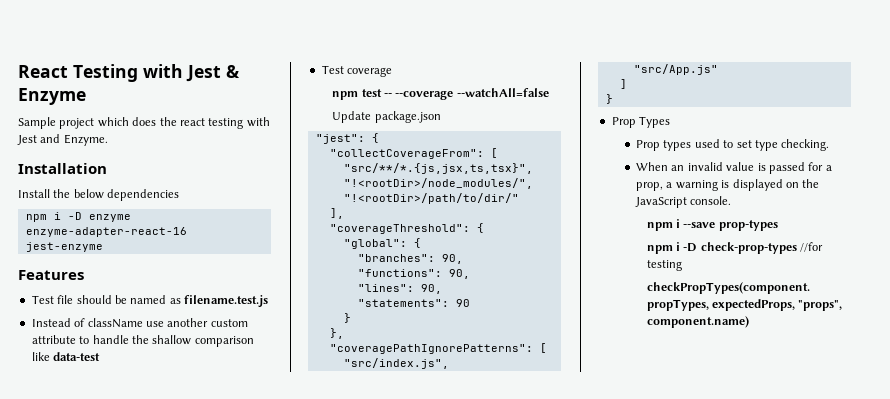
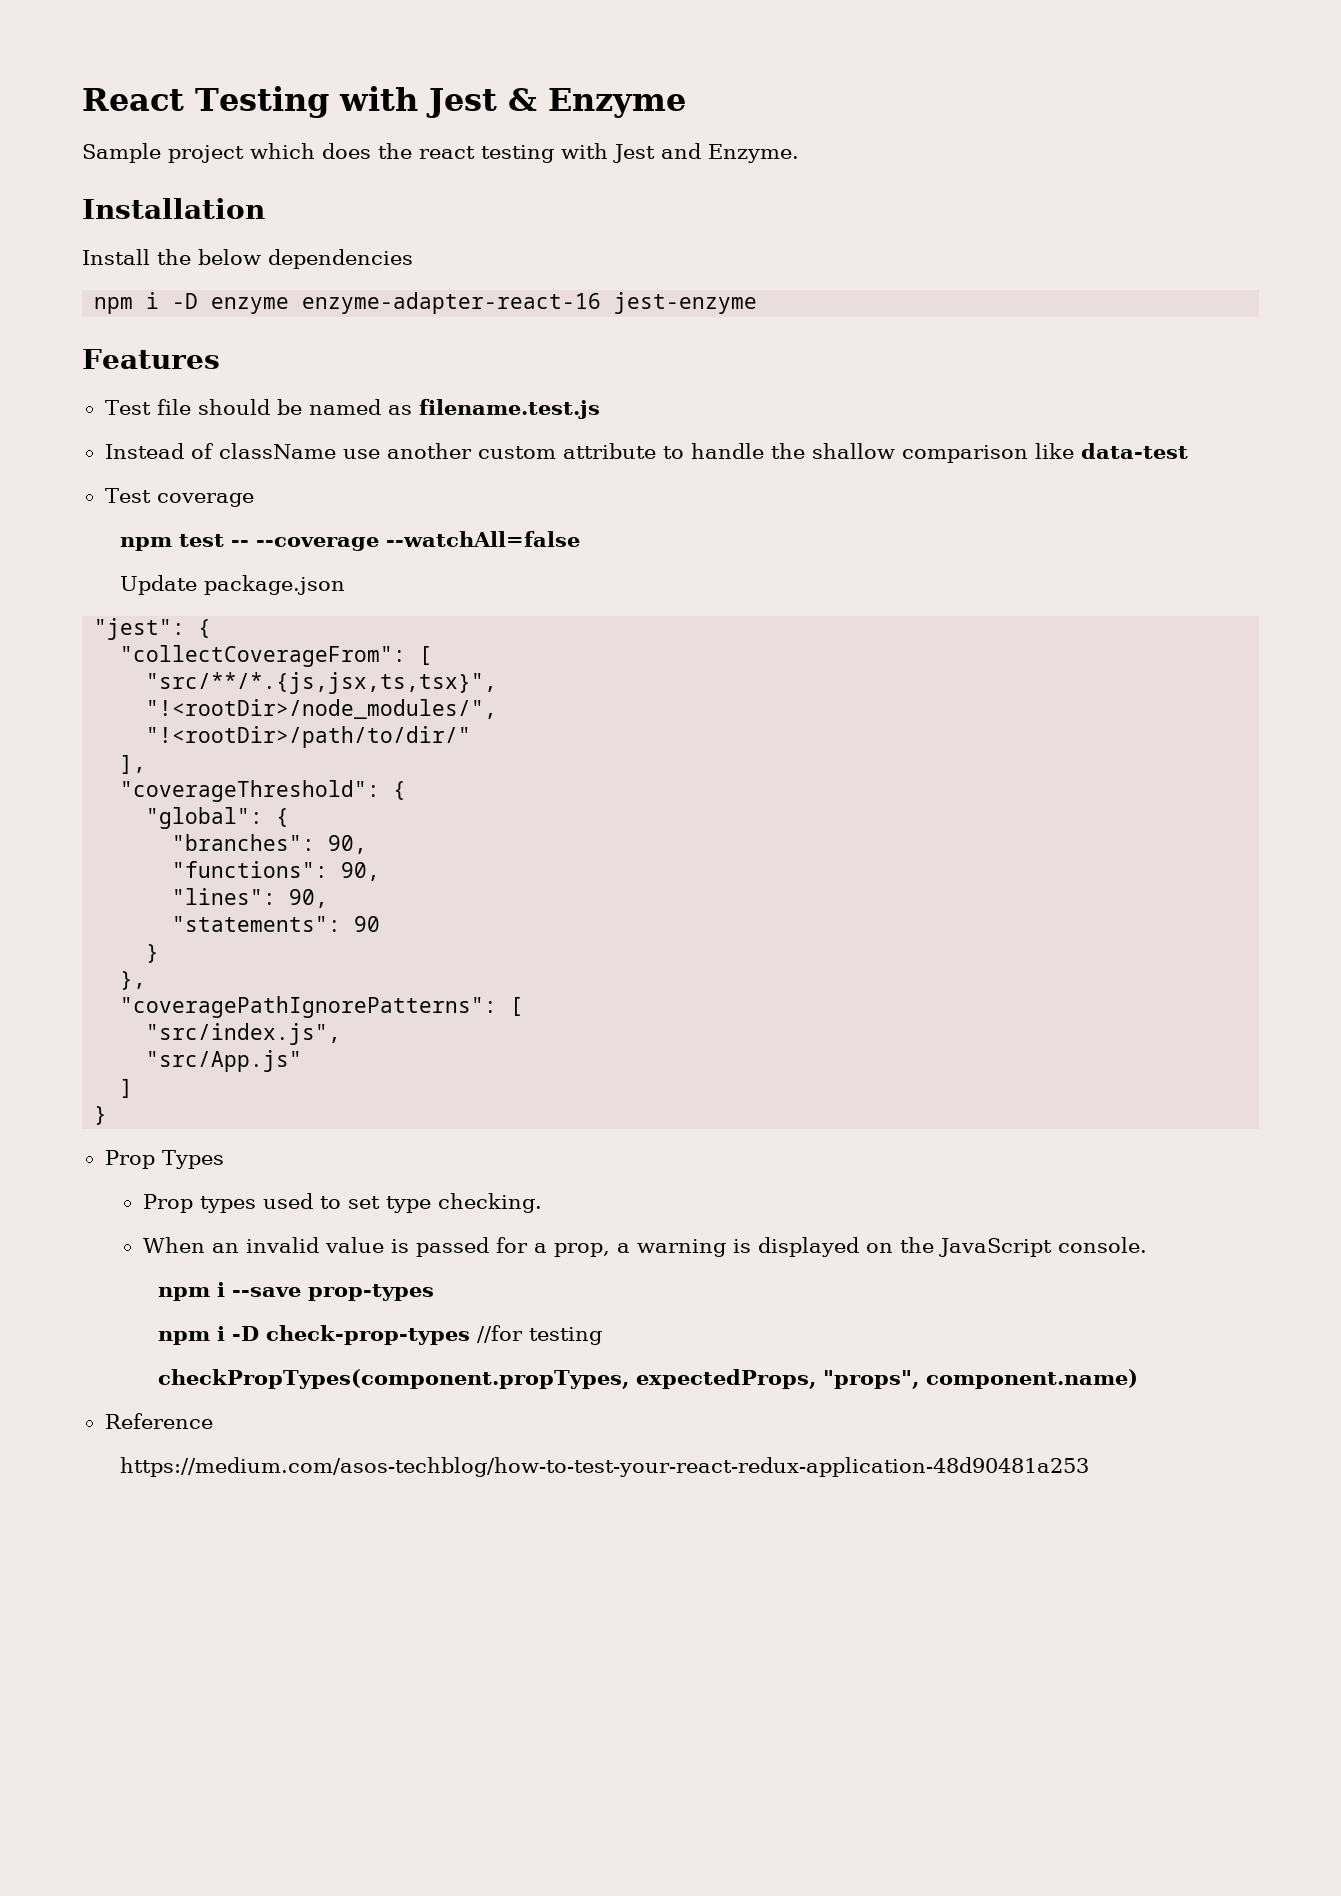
+ Reference
+ https://medium.com/asos-techblog/how-to-test-your-react-redux-application-48d90481a253

